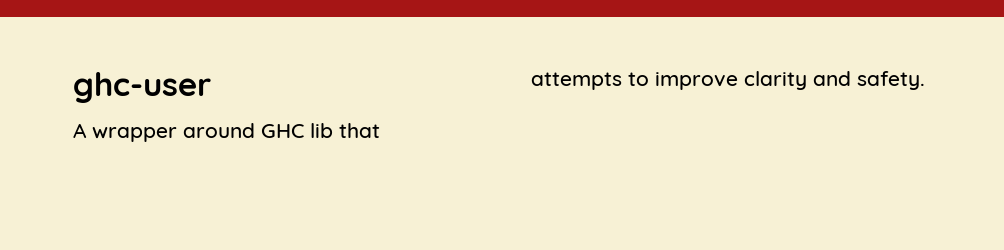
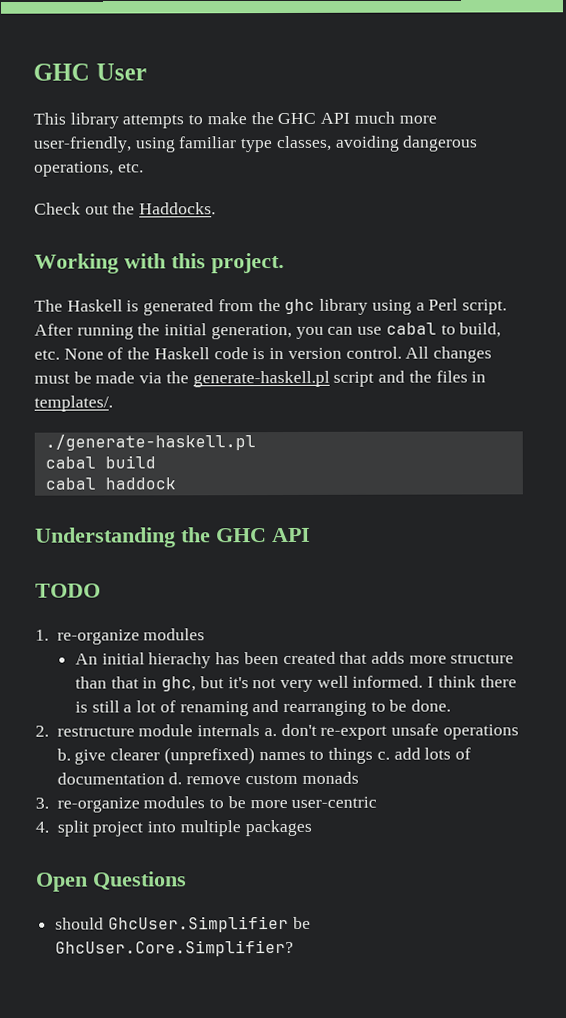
- ghc-user
- A wrapper around GHC lib that attempts to improve clarity and safety.
+ GHC User
+ This library attempts to make the GHC API much more user-friendly, using familiar type classes, avoiding dangerous operations, etc.
+ Check out the Haddocks.
+ Working with this project.
+ The Haskell is generated from the ghc library using a Perl script. After running the initial generation, you can use cabal to build, etc. None of the Haskell code is in version control. All changes must be made via the generate-haskell.pl script and the files in templates/.
+ ./generate-haskell.pl
+ cabal build
+ cabal haddock
+ Understanding the GHC API
+ TODO
+ 1. re-organize modules
+ An initial hierachy has been created that adds more structure than that in ghc, but it's not very well informed. I think there is still a lot of renaming and rearranging to be done.
+ 2. restructure module internals a. don't re-export unsafe operations b. give clearer (unprefixed) names to things c. add lots of documentation d. remove custom monads
+ 3. re-organize modules to be more user-centric
+ 4. split project into multiple packages
+ Open Questions
+ should GhcUser.Simplifier be GhcUser.Core.Simplifier?

